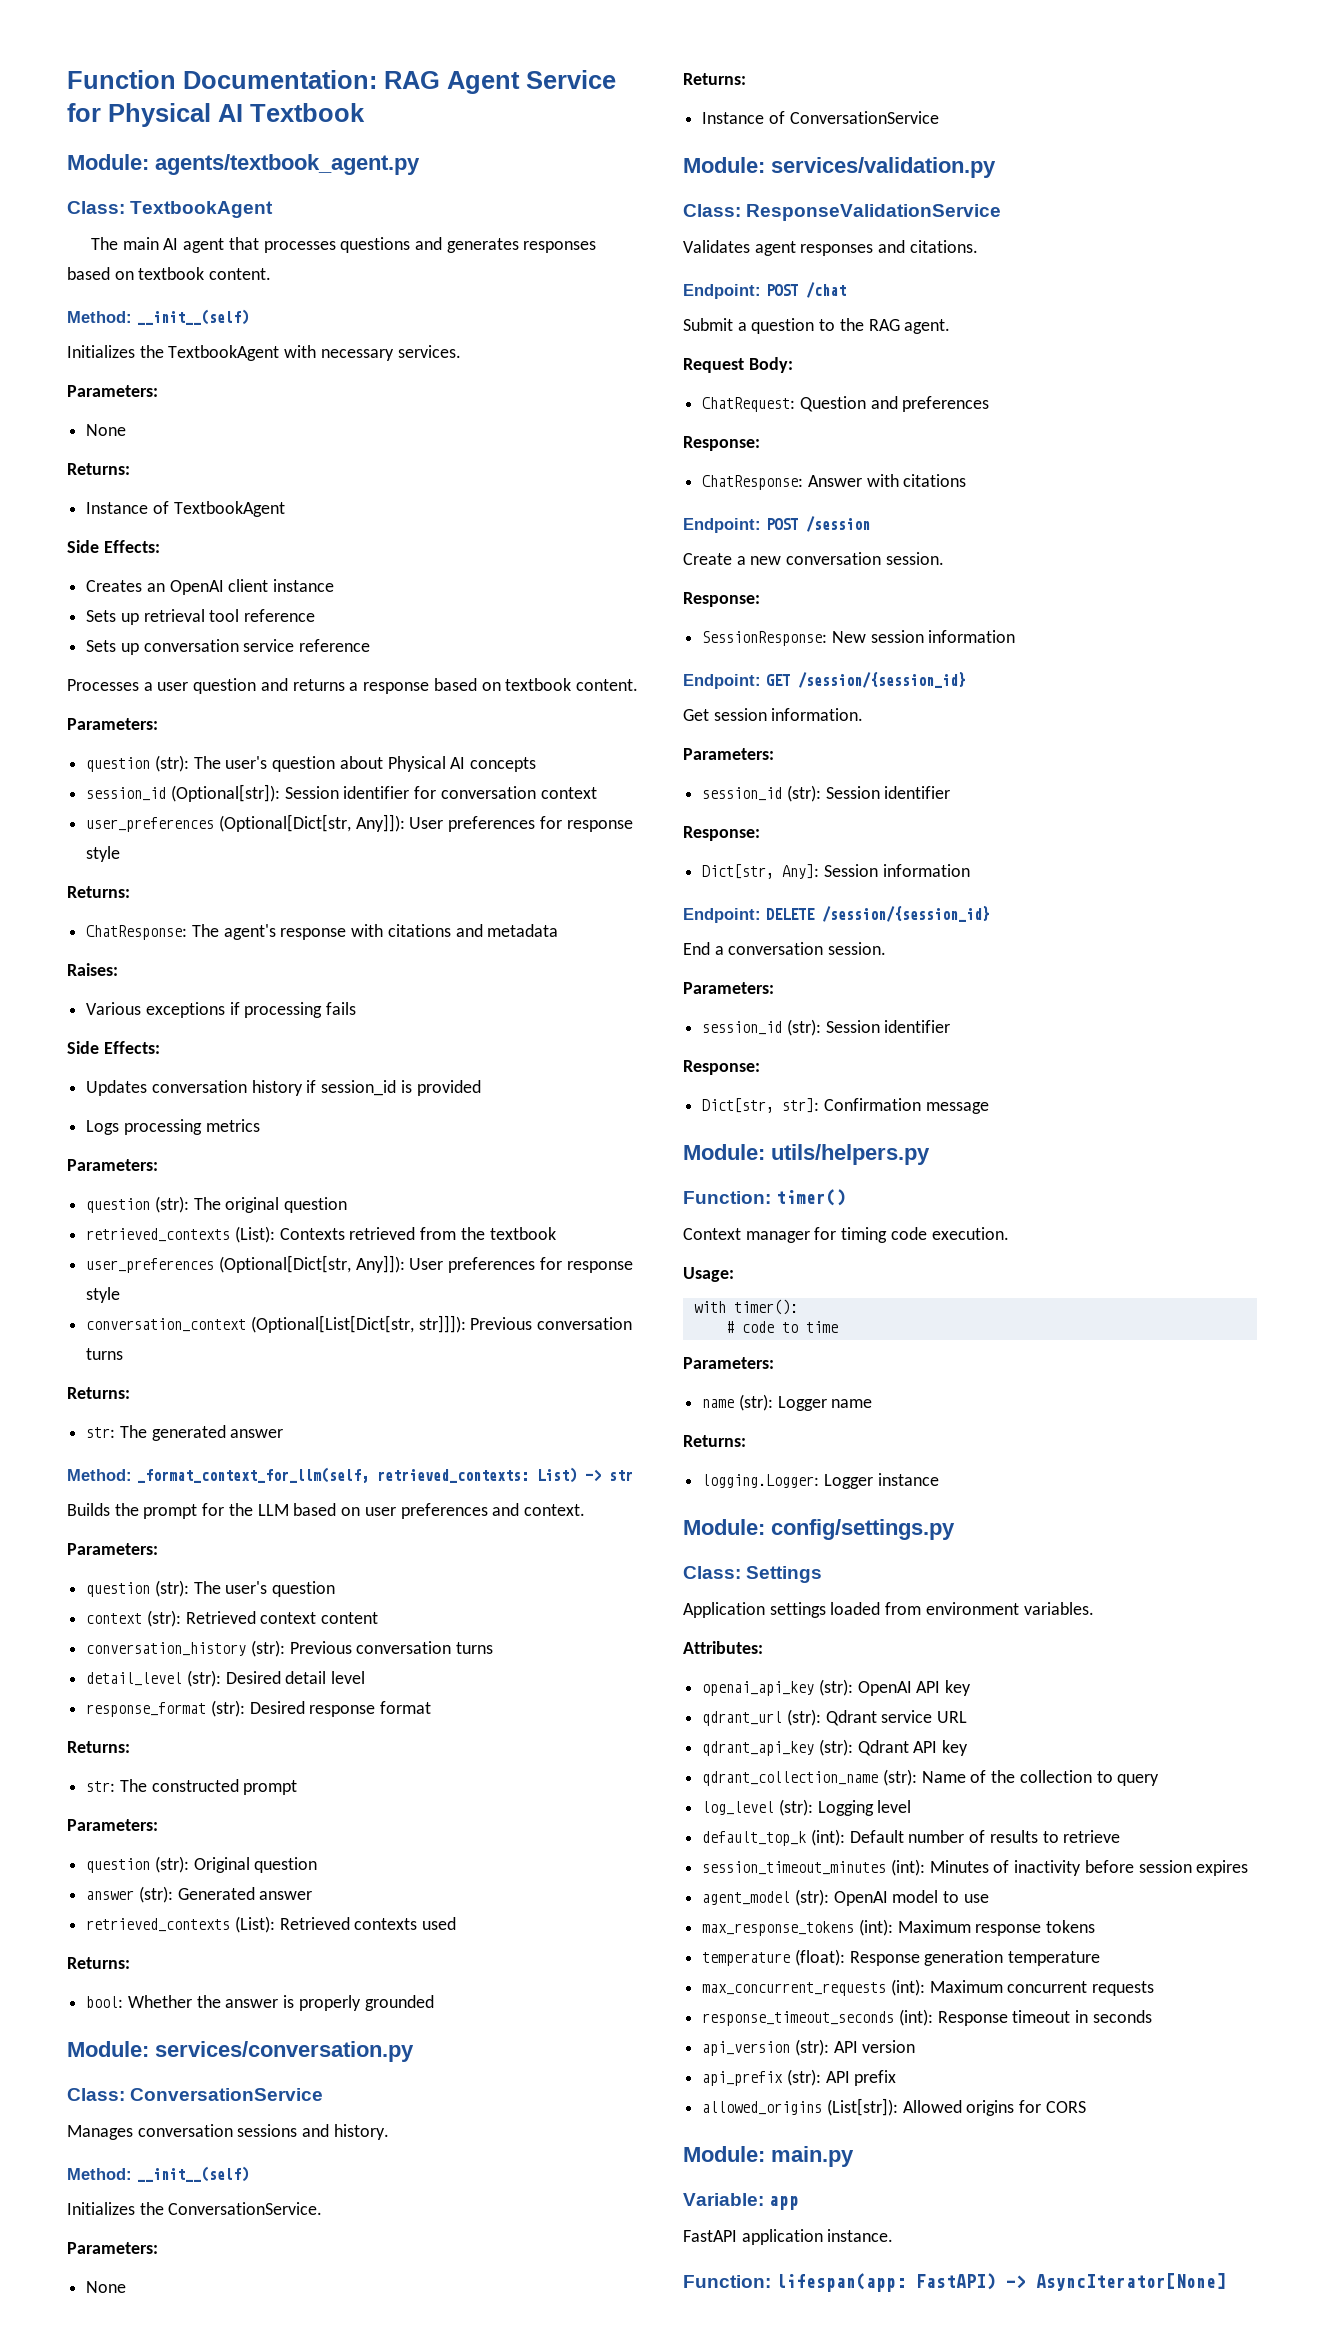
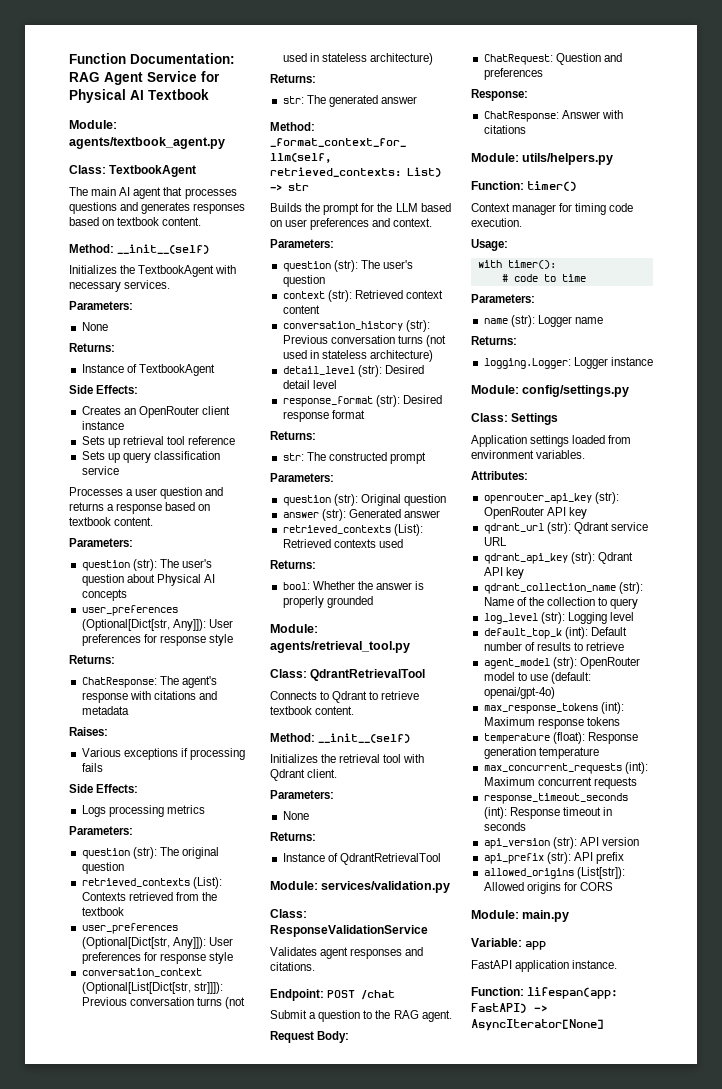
- Creates an OpenAI client instance
+ Creates an OpenRouter client instance
- Sets up conversation service reference
+ Sets up query classification service
- session_id (Optional[str]): Session identifier for conversation context
- Updates conversation history if session_id is provided
- conversation_context (Optional[List[Dict[str, str]]]): Previous conversation turns
+ conversation_context (Optional[List[Dict[str, str]]]): Previous conversation turns (not used in stateless architecture)
- conversation_history (str): Previous conversation turns
+ conversation_history (str): Previous conversation turns (not used in stateless architecture)
- Module: services/conversation.py
- Class: ConversationService
- Manages conversation sessions and history.
+ Module: agents/retrieval_tool.py
+ Class: QdrantRetrievalTool
+ Connects to Qdrant to retrieve textbook content.
  Method: __init__(self)
- Initializes the ConversationService.
+ Initializes the retrieval tool with Qdrant client.
  Parameters:
  None
  Returns:
- Instance of ConversationService
+ Instance of QdrantRetrievalTool
- Endpoint: POST /session
- Create a new conversation session.
- Response:
- SessionResponse: New session information
- Endpoint: GET /session/{session_id}
- Get session information.
- Parameters:
- session_id (str): Session identifier
- Response:
- Dict[str, Any]: Session information
- Endpoint: DELETE /session/{session_id}
- End a conversation session.
- Parameters:
- session_id (str): Session identifier
- Response:
- Dict[str, str]: Confirmation message
- openai_api_key (str): OpenAI API key
+ openrouter_api_key (str): OpenRouter API key
- session_timeout_minutes (int): Minutes of inactivity before session expires
- agent_model (str): OpenAI model to use
+ agent_model (str): OpenRouter model to use (default: openai/gpt-4o)

